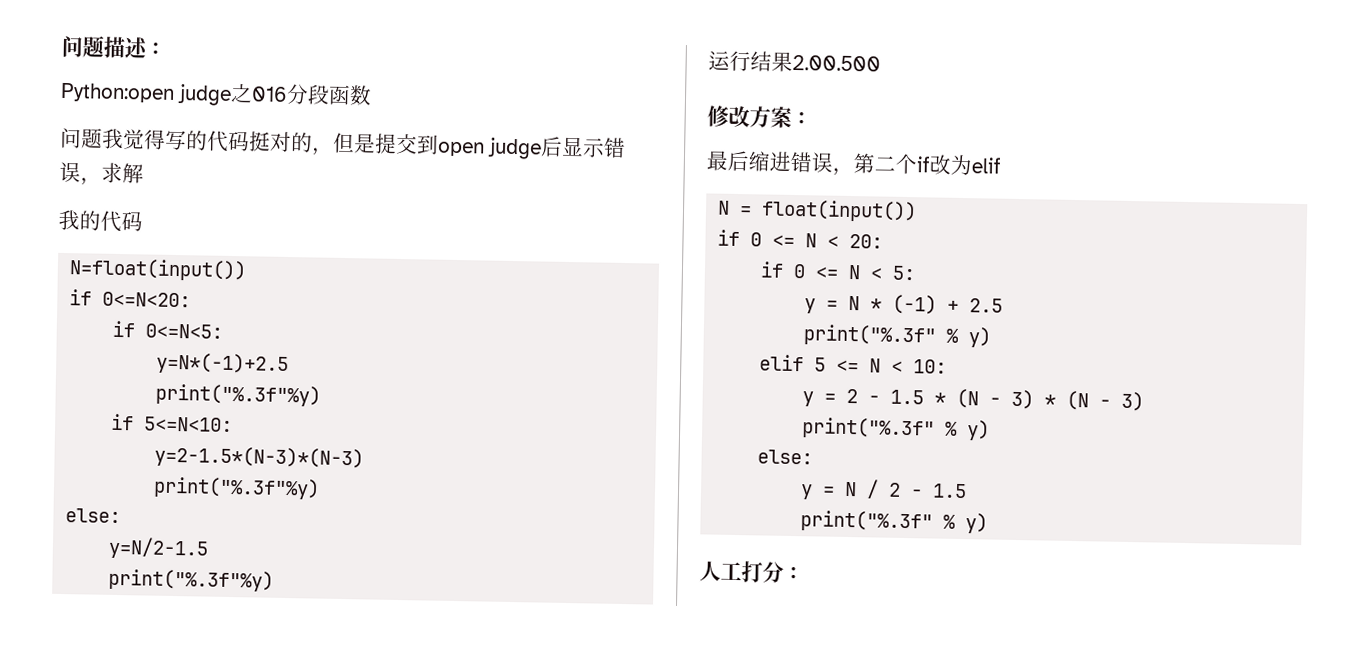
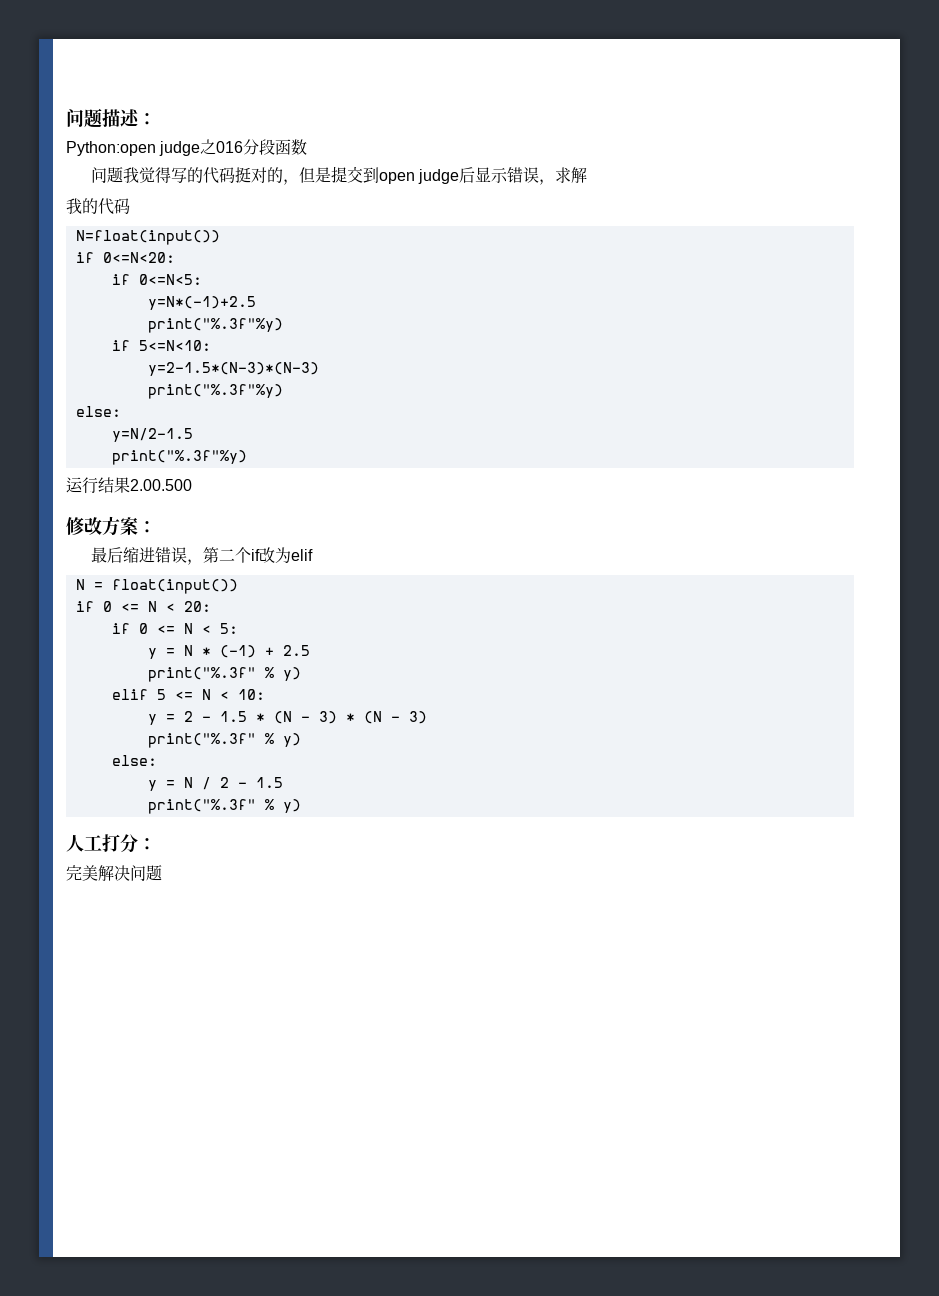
+ 完美解决问题

